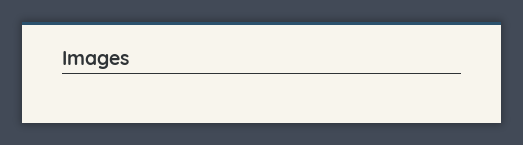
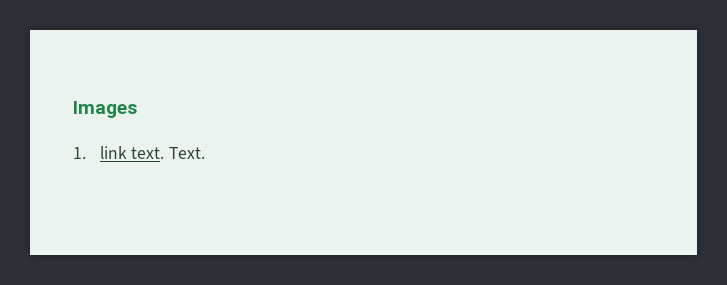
+ 1. link text. Text.

